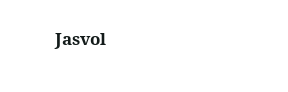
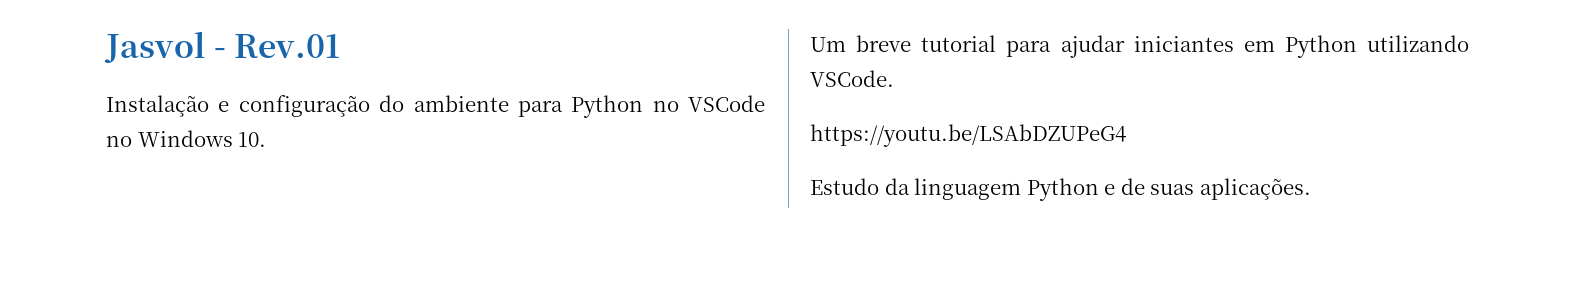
- Jasvol
+ Jasvol - Rev.01
+ Instalação e configuração do ambiente para Python no VSCode no Windows 10.
+ Um breve tutorial para ajudar iniciantes em Python utilizando VSCode.
+ https://youtu.be/LSAbDZUPeG4
+ Estudo da linguagem Python e de suas aplicações.

